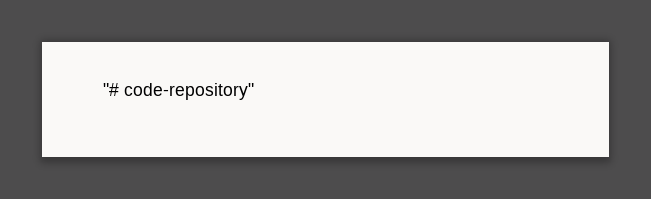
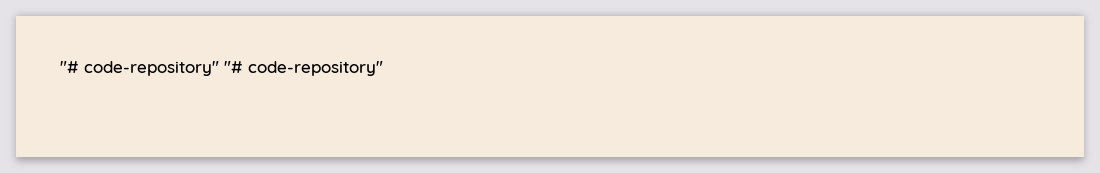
- "# code-repository"
+ "# code-repository" "# code-repository"

